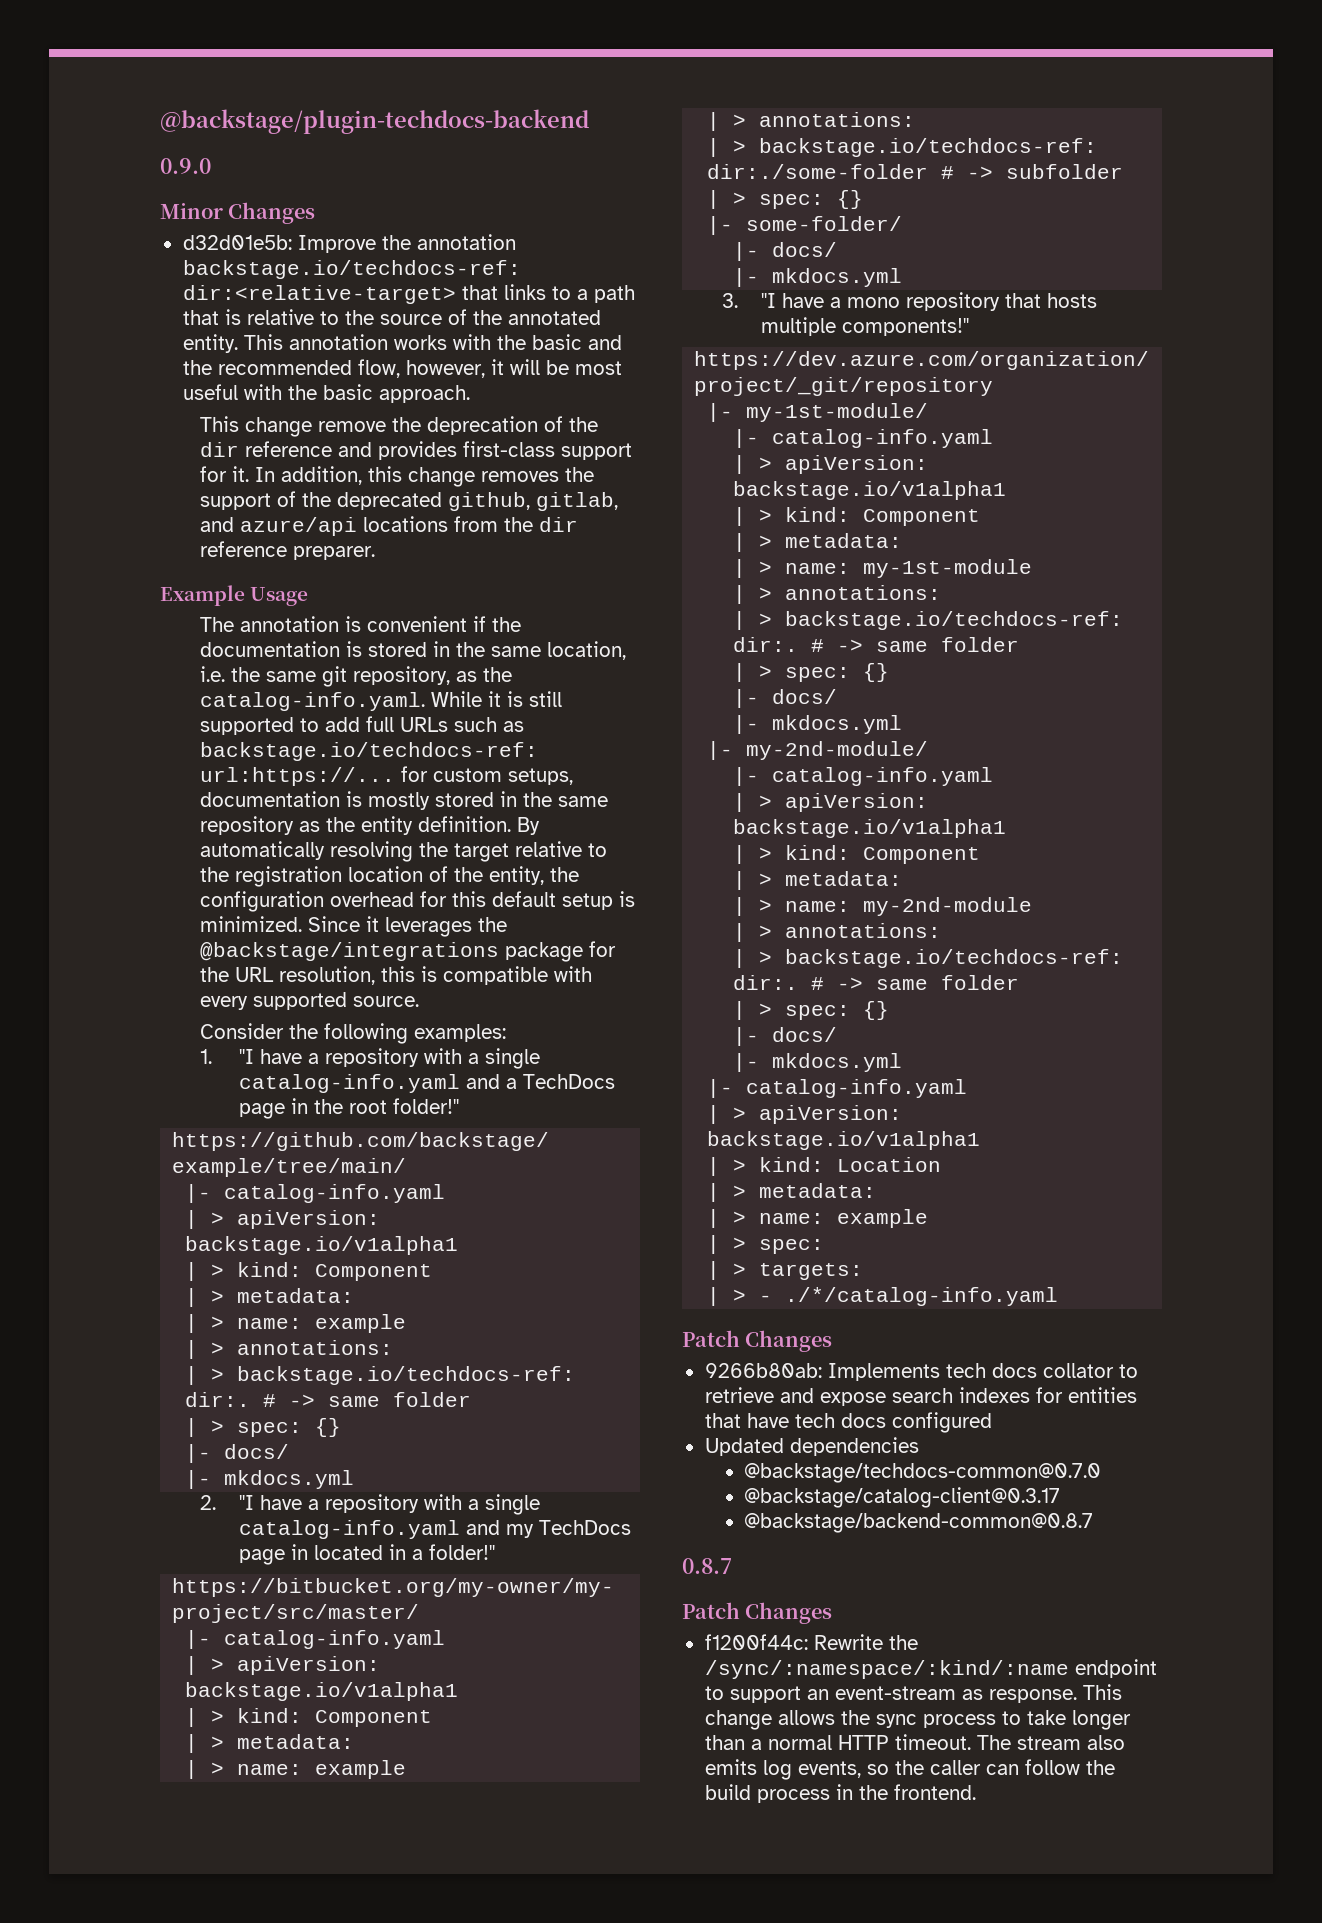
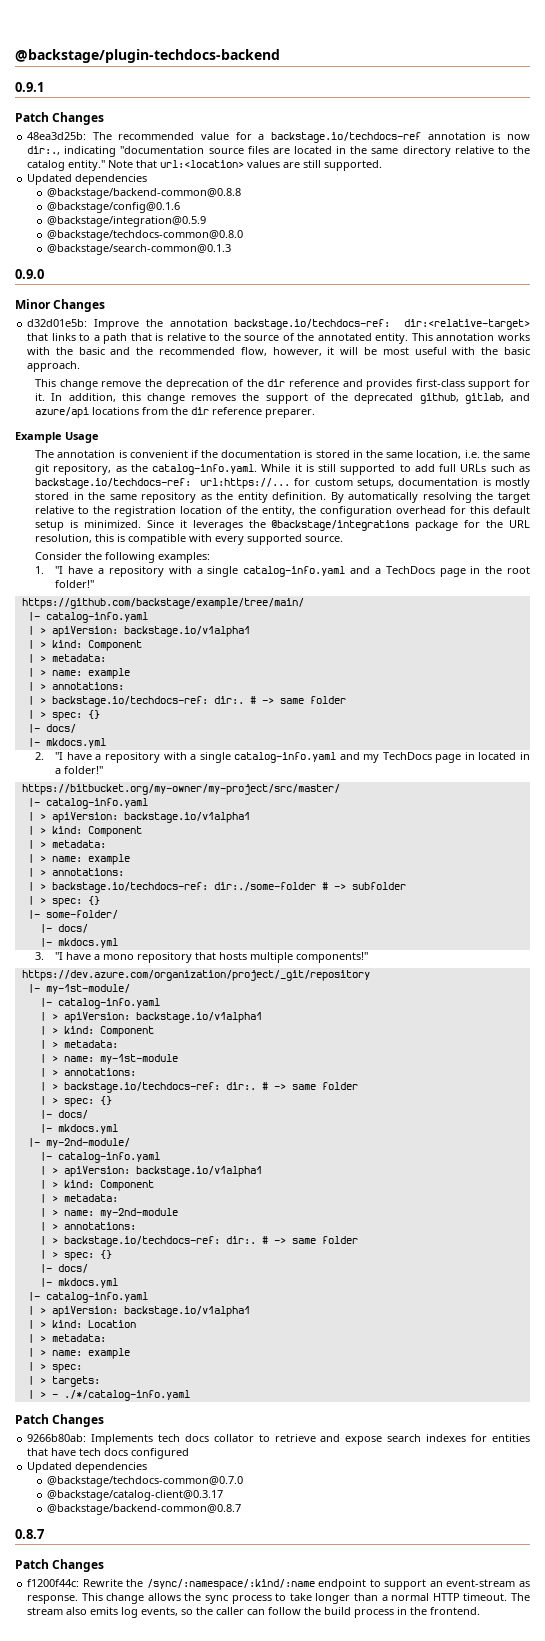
+ 0.9.1
+ Patch Changes
+ 48ea3d25b: The recommended value for a backstage.io/techdocs-ref annotation is now dir:., indicating "documentation source files are located in the same directory relative to the catalog entity." Note that url:<location> values are still supported.
+ Updated dependencies
+ @backstage/backend-common@0.8.8
+ @backstage/config@0.1.6
+ @backstage/integration@0.5.9
+ @backstage/techdocs-common@0.8.0
+ @backstage/search-common@0.1.3

